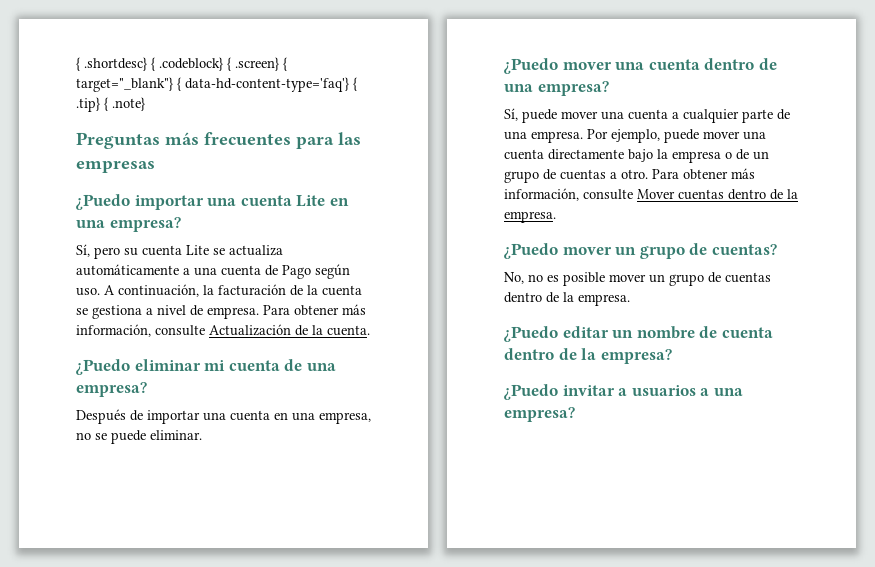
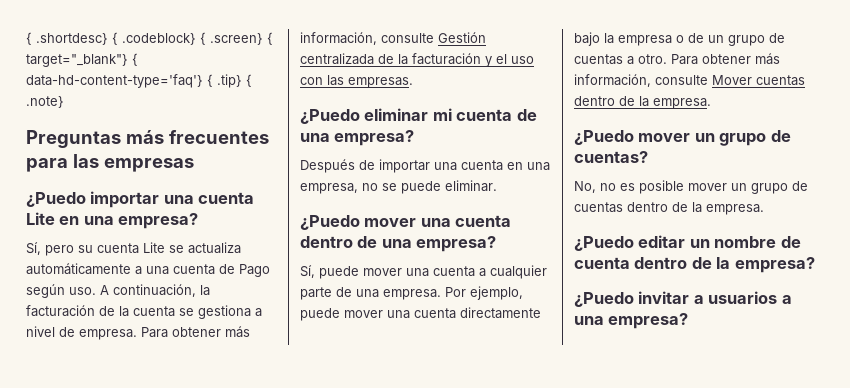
- Para obtener más información, consulte Actualización de la cuenta.
+ Para obtener más información, consulte Gestión centralizada de la facturación y el uso con las empresas.

